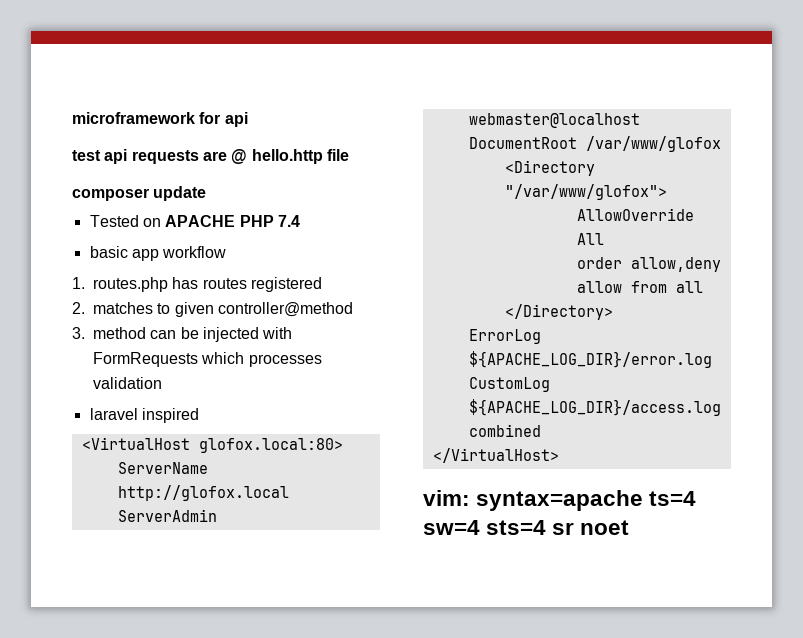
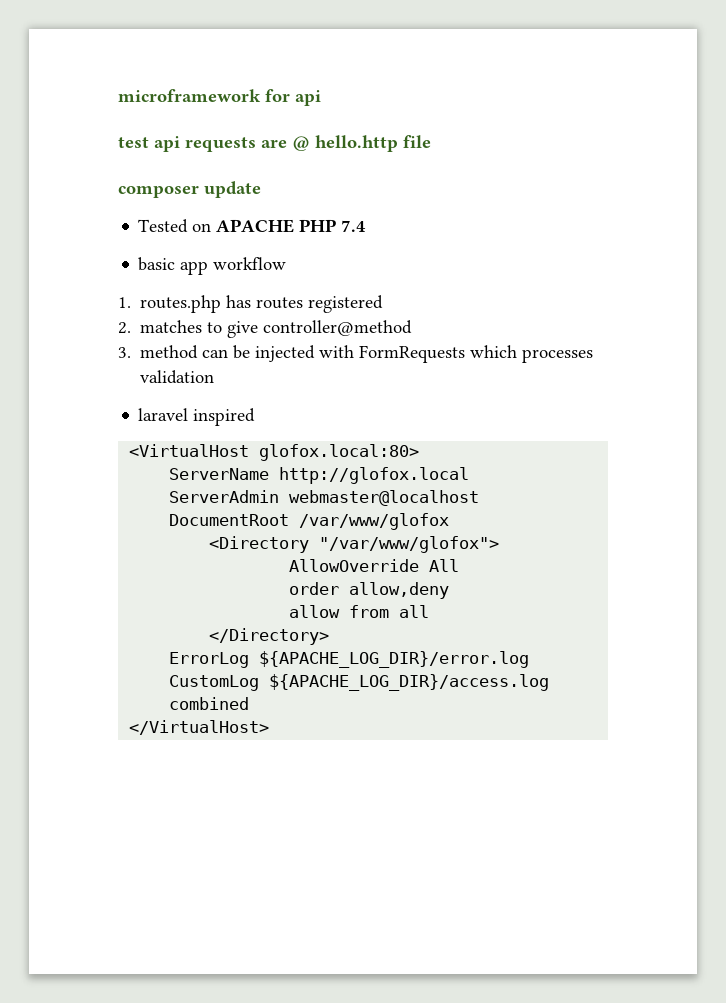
- 2. matches to given controller@method
+ 2. matches to give controller@method
- vim: syntax=apache ts=4 sw=4 sts=4 sr noet

